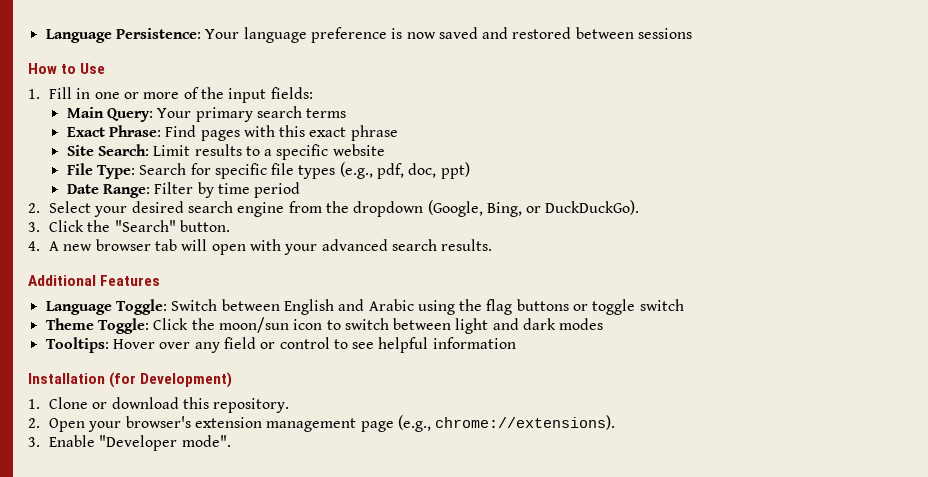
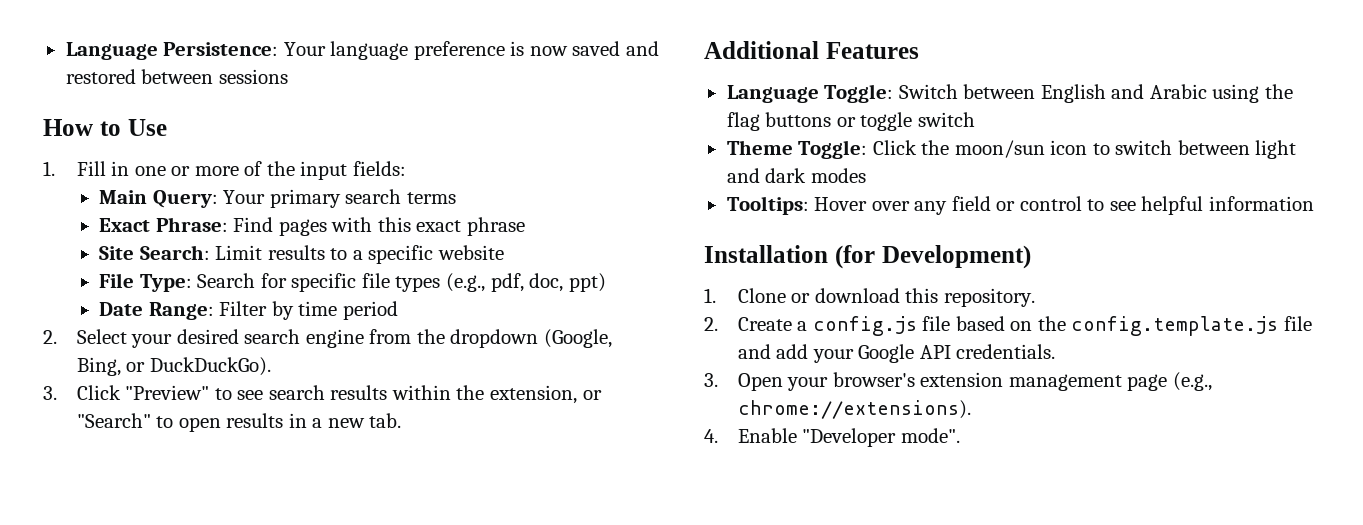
- 3. Click the "Search" button.
- 4. A new browser tab will open with your advanced search results.
+ 3. Click "Preview" to see search results within the extension, or "Search" to open results in a new tab.
- 2. Open your browser's extension management page (e.g., chrome://extensions).
+ 2. Create a config.js file based on the config.template.js file and add your Google API credentials.
+ 3. Open your browser's extension management page (e.g., chrome://extensions).
- 3. Enable "Developer mode".
+ 4. Enable "Developer mode".

